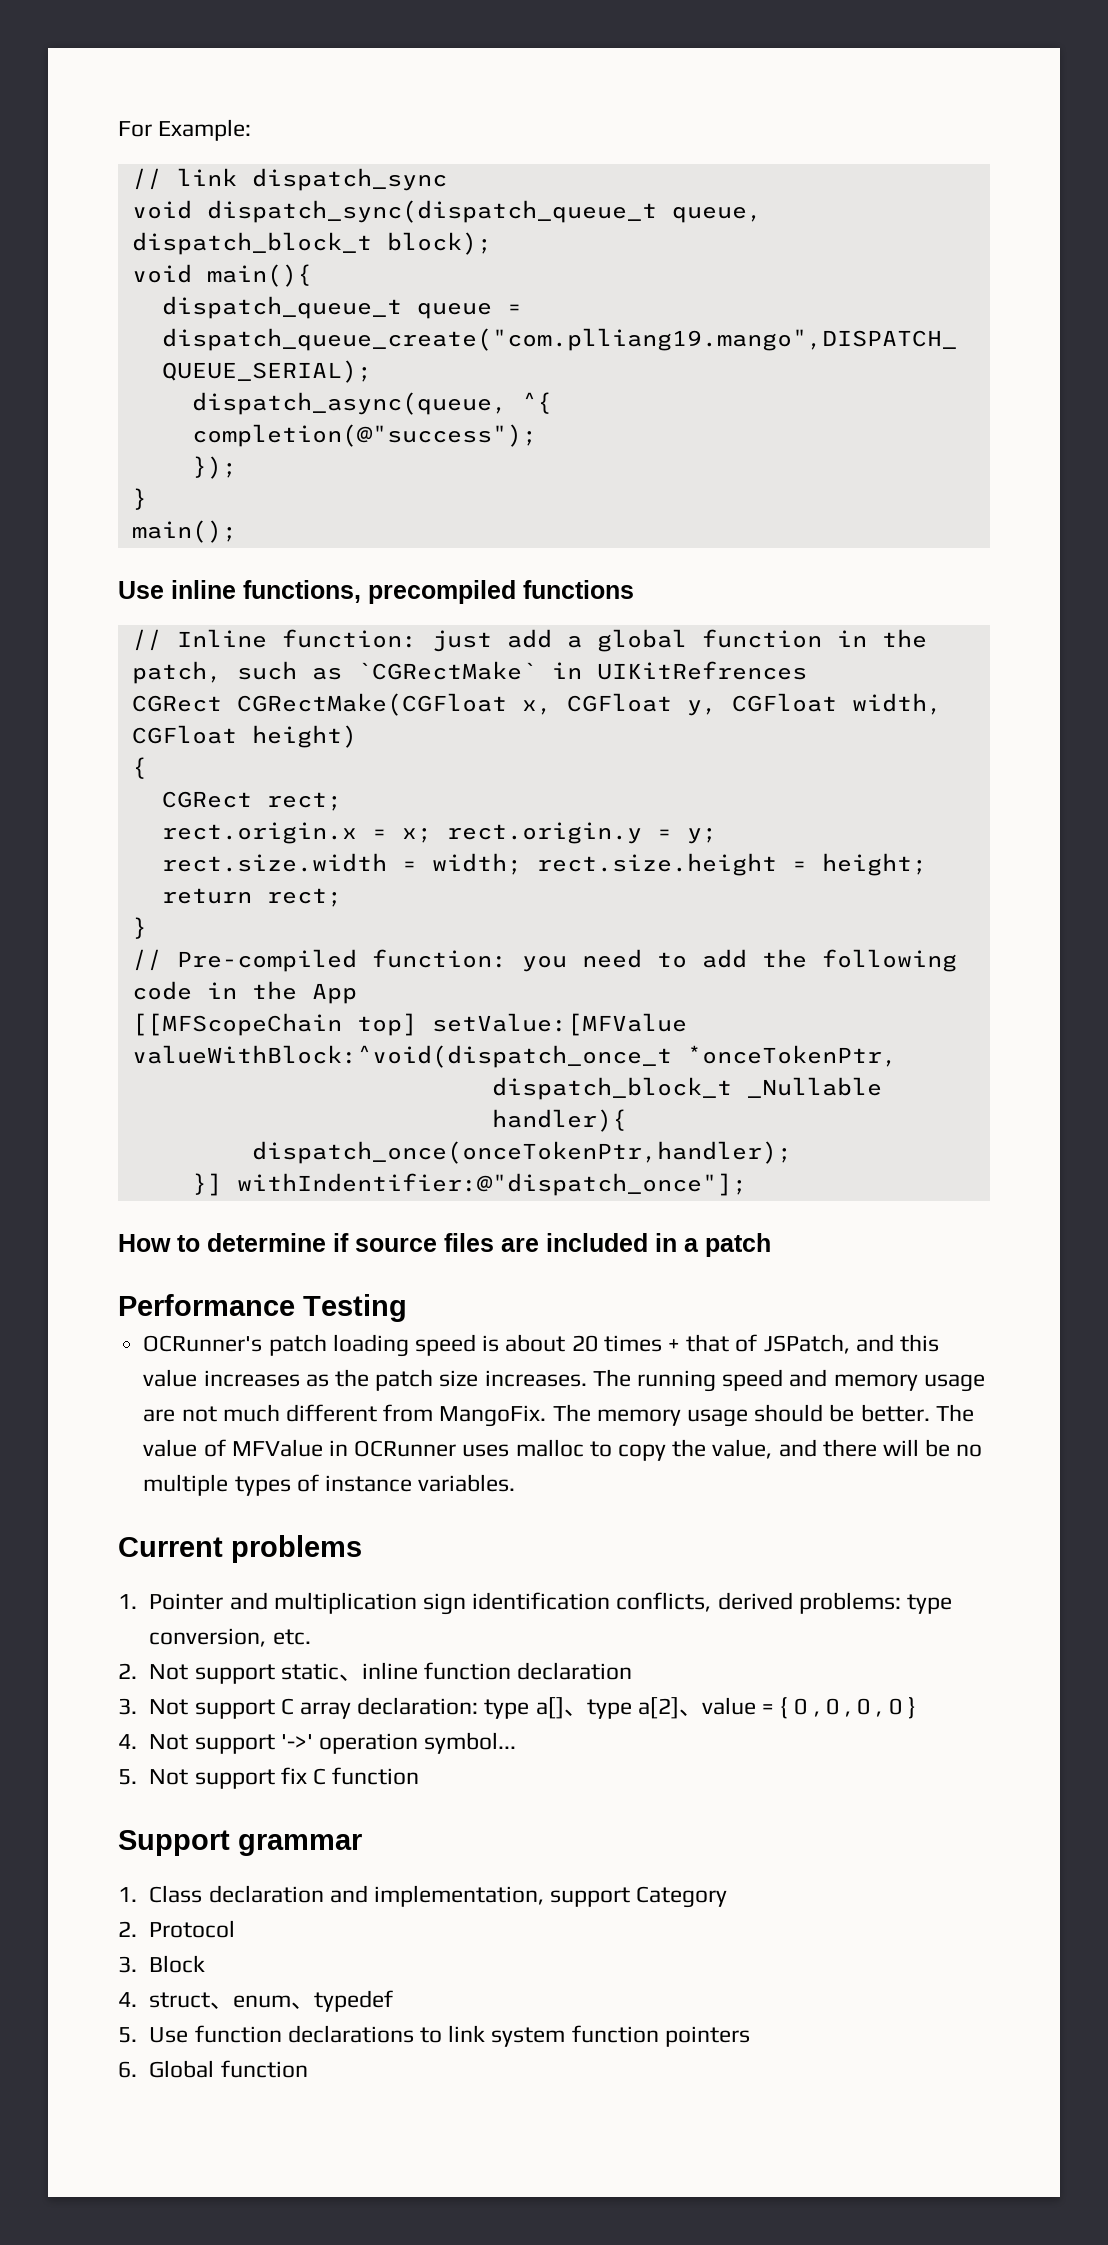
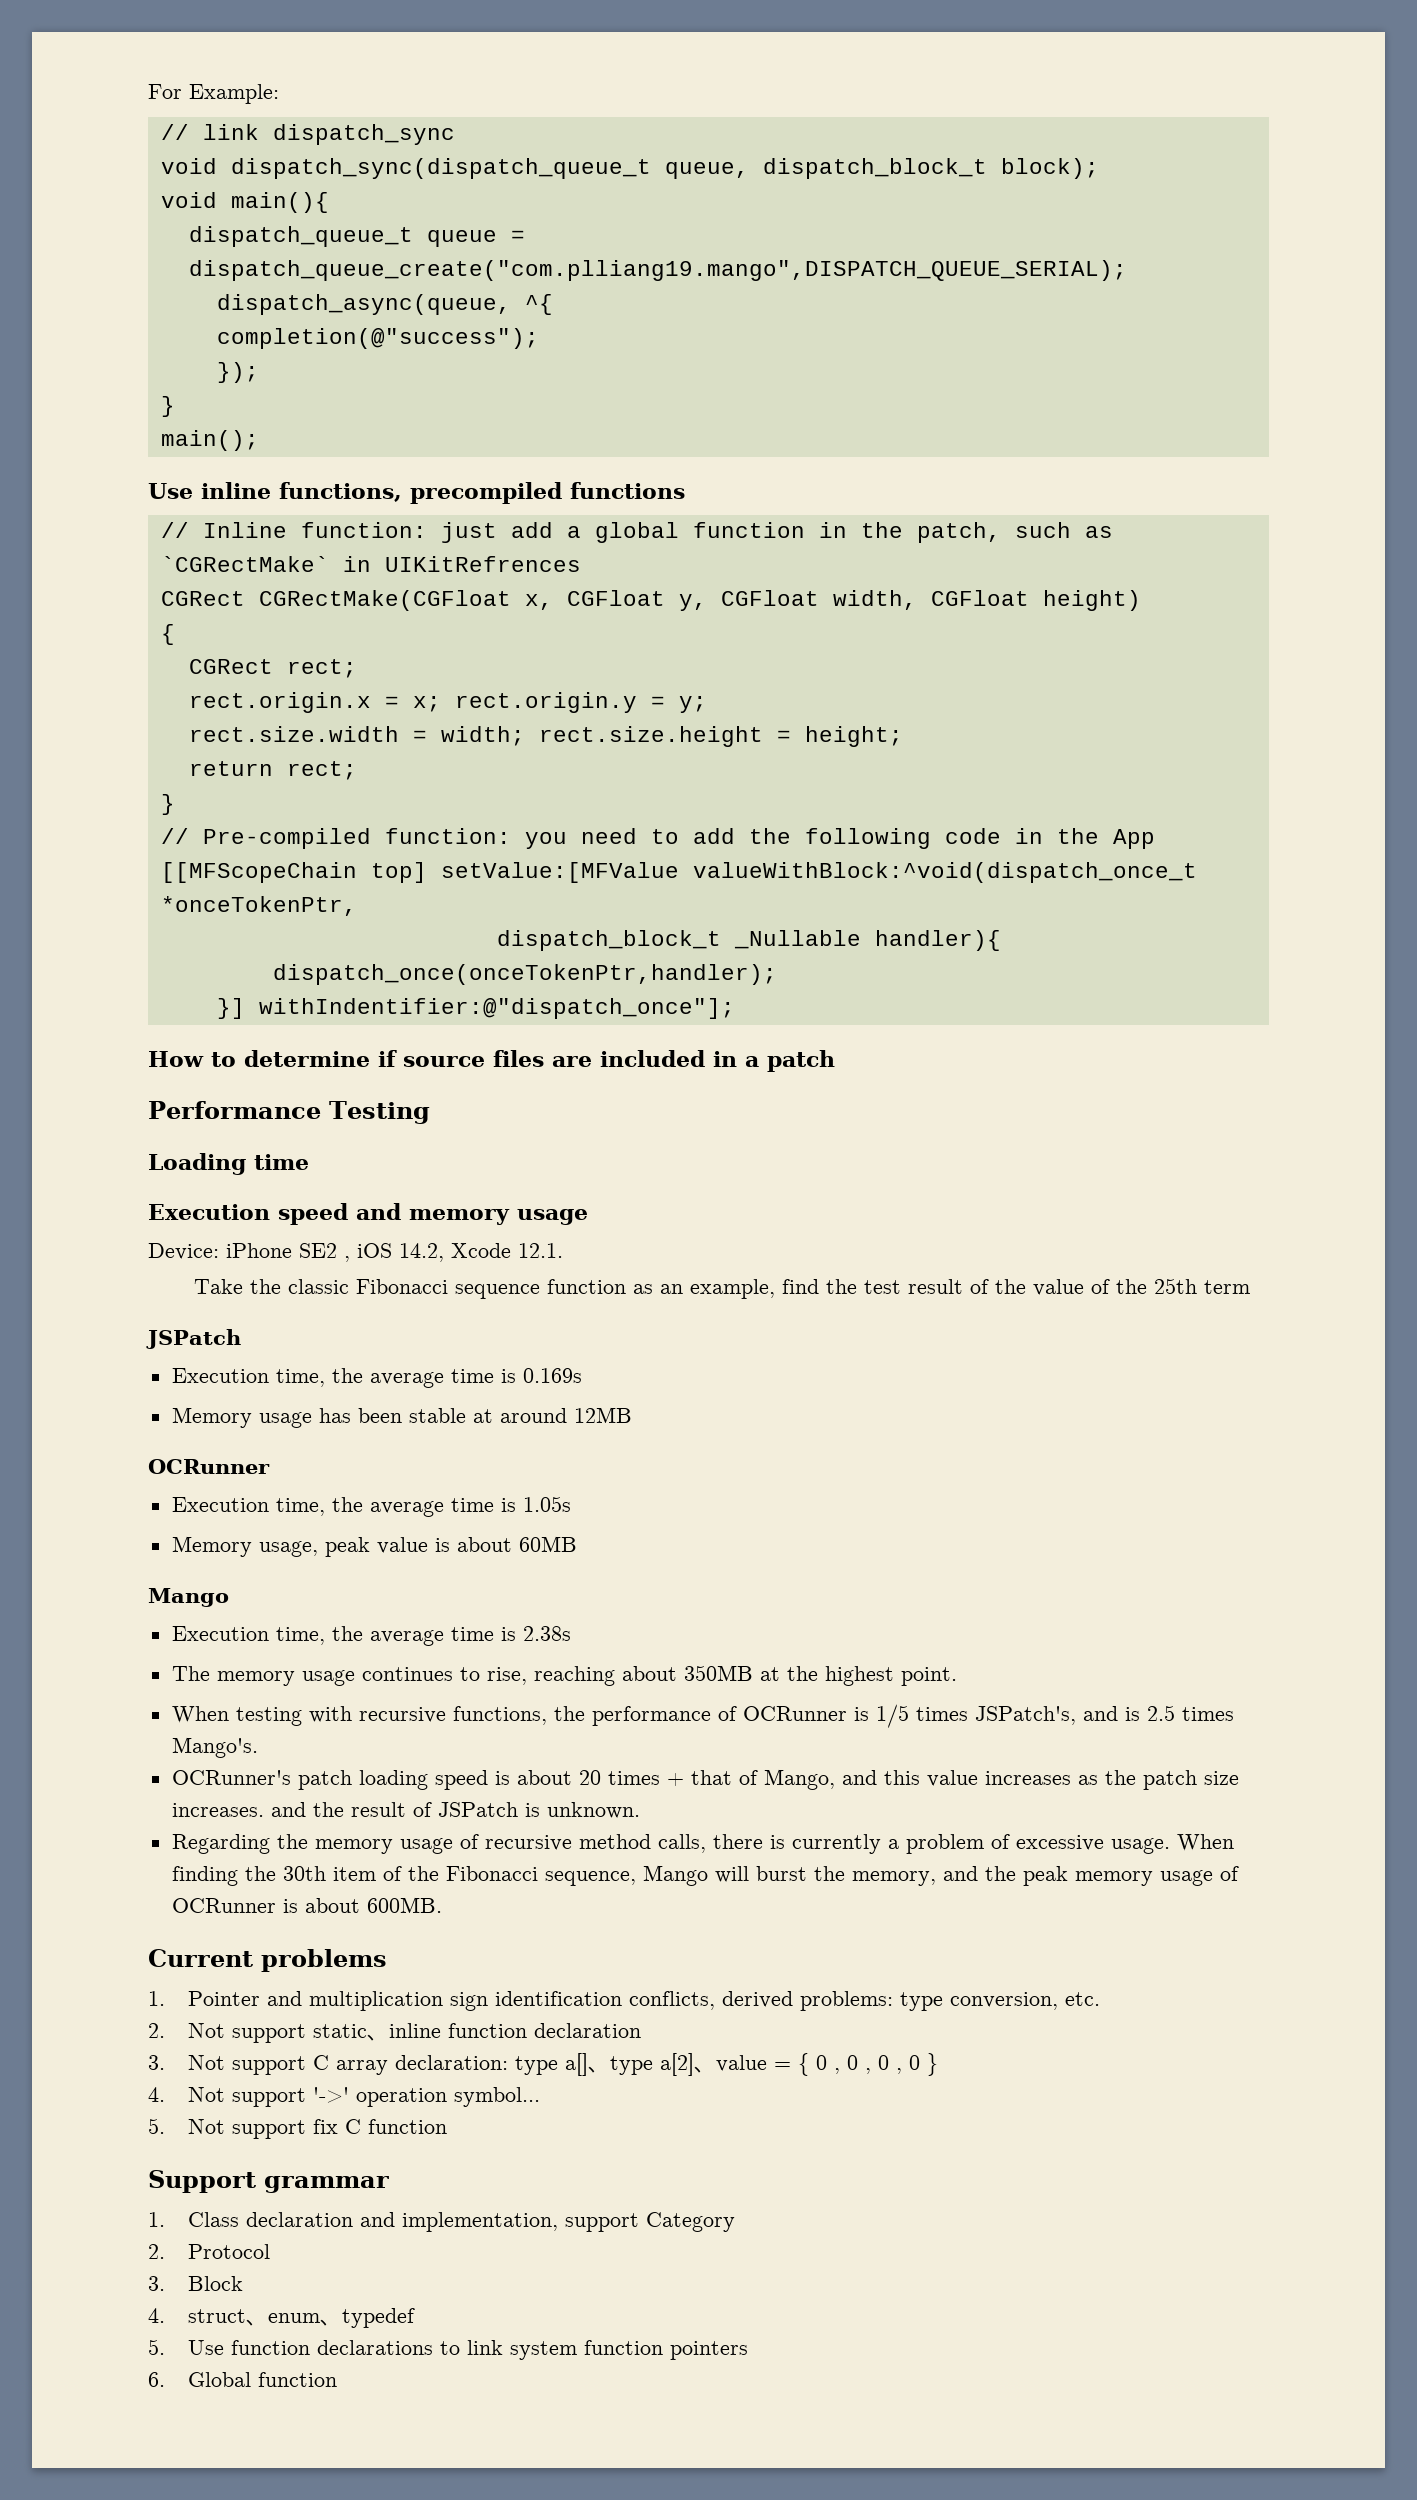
+ Loading time
+ Execution speed and memory usage
+ Device: iPhone SE2 , iOS 14.2, Xcode 12.1.
+ Take the classic Fibonacci sequence function as an example, find the test result of the value of the 25th term
+ JSPatch
+ Execution time, the average time is 0.169s
+ Memory usage has been stable at around 12MB
+ OCRunner
+ Execution time, the average time is 1.05s
+ Memory usage, peak value is about 60MB
+ Mango
+ Execution time, the average time is 2.38s
+ The memory usage continues to rise, reaching about 350MB at the highest point.
+ When testing with recursive functions, the performance of OCRunner is 1/5 times JSPatch's, and is 2.5 times Mango's.
- OCRunner's patch loading speed is about 20 times + that of JSPatch, and this value increases as the patch size increases. The running speed and memory usage are not much different from MangoFix. The memory usage should be better. The value of MFValue in OCRunner uses malloc to copy the value, and there will be no multiple types of instance variables.
+ OCRunner's patch loading speed is about 20 times + that of Mango, and this value increases as the patch size increases. and the result of JSPatch is unknown.
+ Regarding the memory usage of recursive method calls, there is currently a problem of excessive usage. When finding the 30th item of the Fibonacci sequence, Mango will burst the memory, and the peak memory usage of OCRunner is about 600MB.

